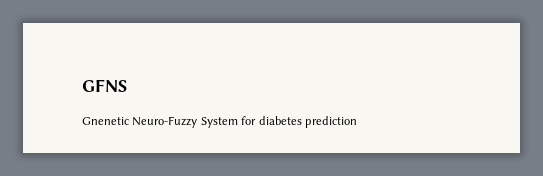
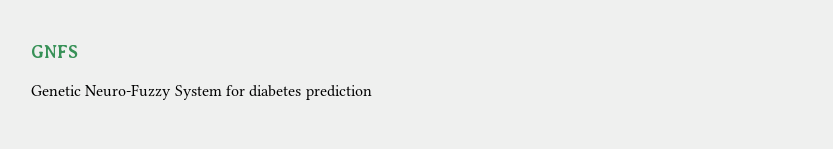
- GFNS
- Gnenetic Neuro-Fuzzy System for diabetes prediction
+ GNFS
+ Genetic Neuro-Fuzzy System for diabetes prediction

